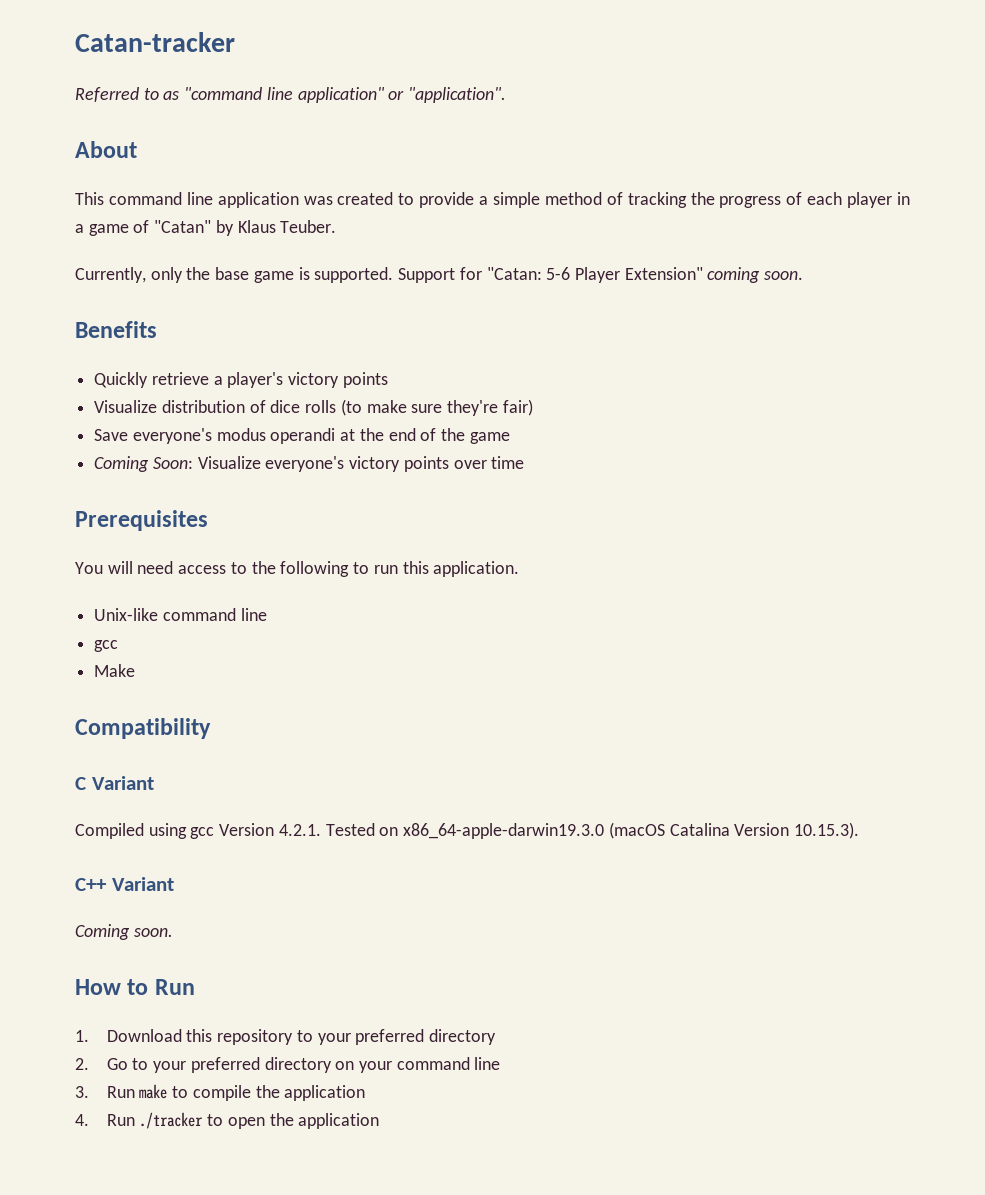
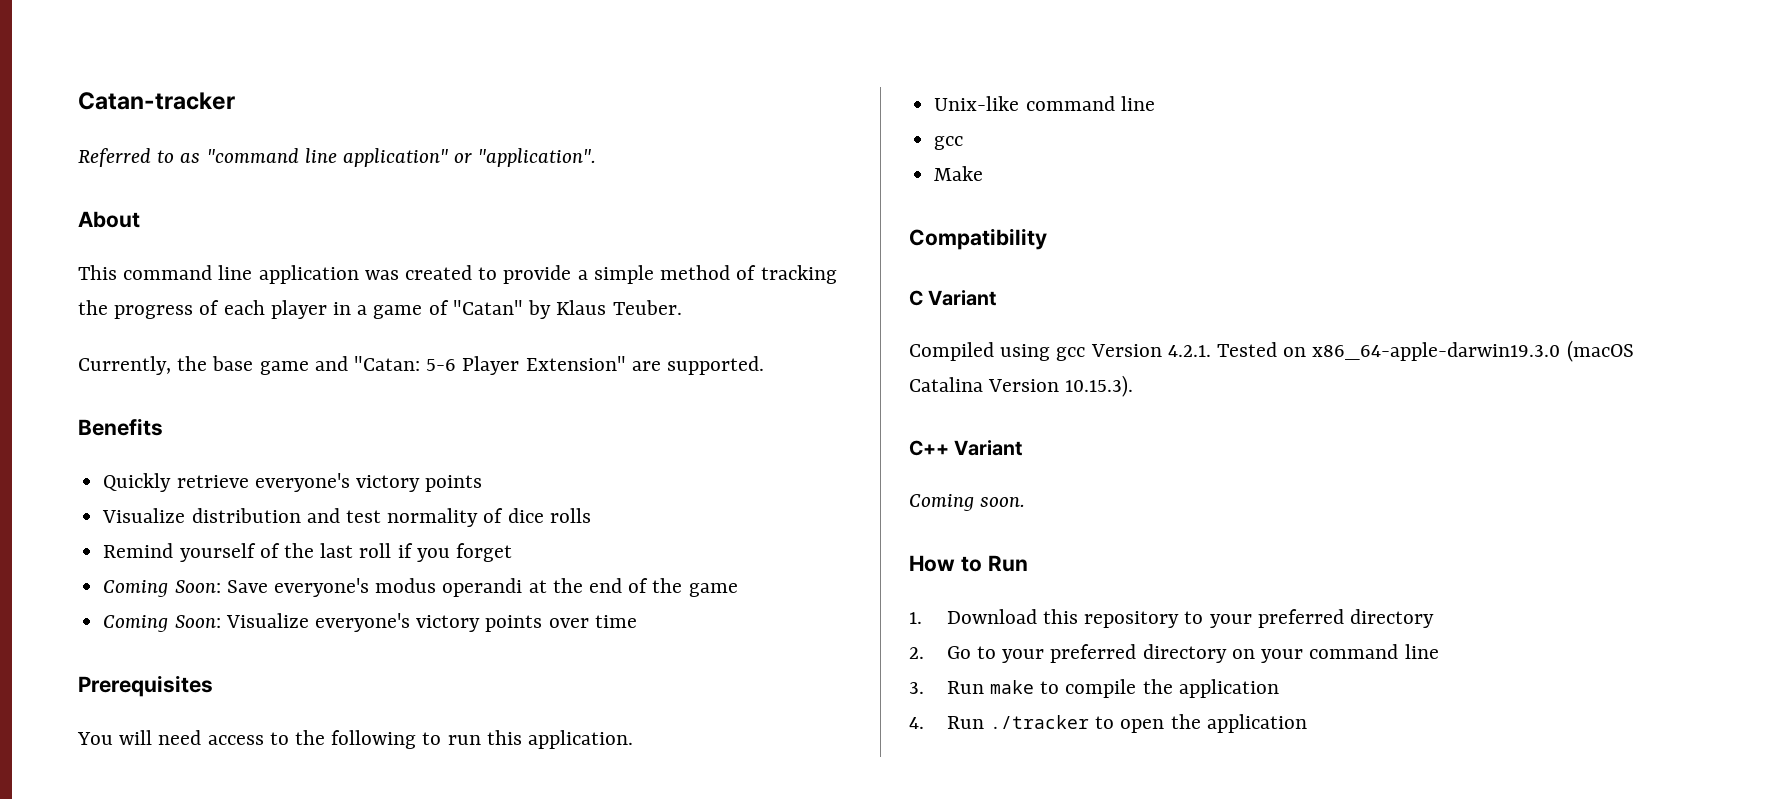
- Currently, only the base game is supported. Support for "Catan: 5-6 Player Extension" coming soon.
+ Currently, the base game and "Catan: 5-6 Player Extension" are supported.
- Quickly retrieve a player's victory points
+ Quickly retrieve everyone's victory points
- Visualize distribution of dice rolls (to make sure they're fair)
- Save everyone's modus operandi at the end of the game
+ Visualize distribution and test normality of dice rolls
+ Remind yourself of the last roll if you forget
+ Coming Soon: Save everyone's modus operandi at the end of the game

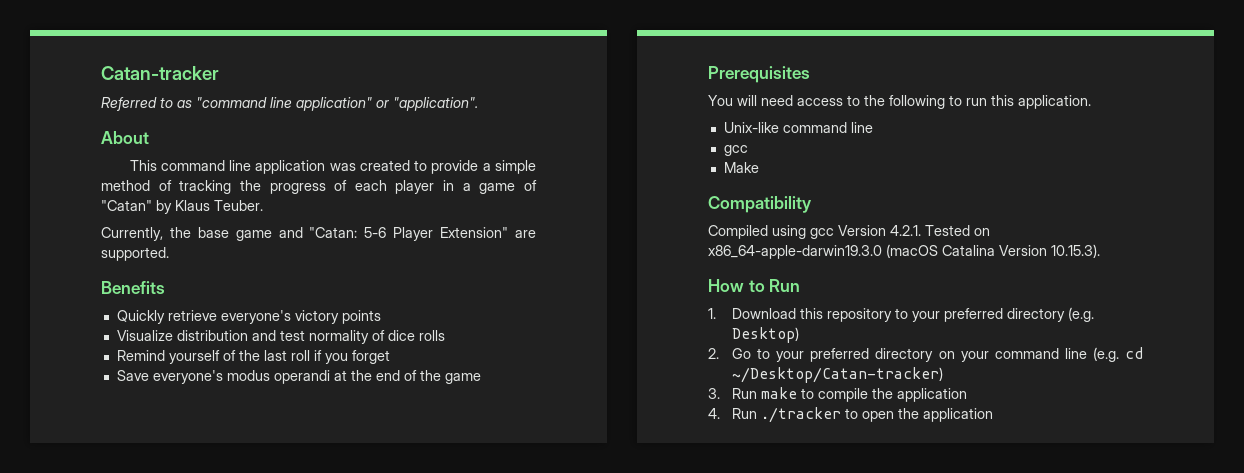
- Coming Soon: Save everyone's modus operandi at the end of the game
+ Save everyone's modus operandi at the end of the game
- Coming Soon: Visualize everyone's victory points over time
- C Variant
- C++ Variant
- Coming soon.
- 1. Download this repository to your preferred directory
+ 1. Download this repository to your preferred directory (e.g. Desktop)
- 2. Go to your preferred directory on your command line
+ 2. Go to your preferred directory on your command line (e.g. cd ~/Desktop/Catan-tracker)

